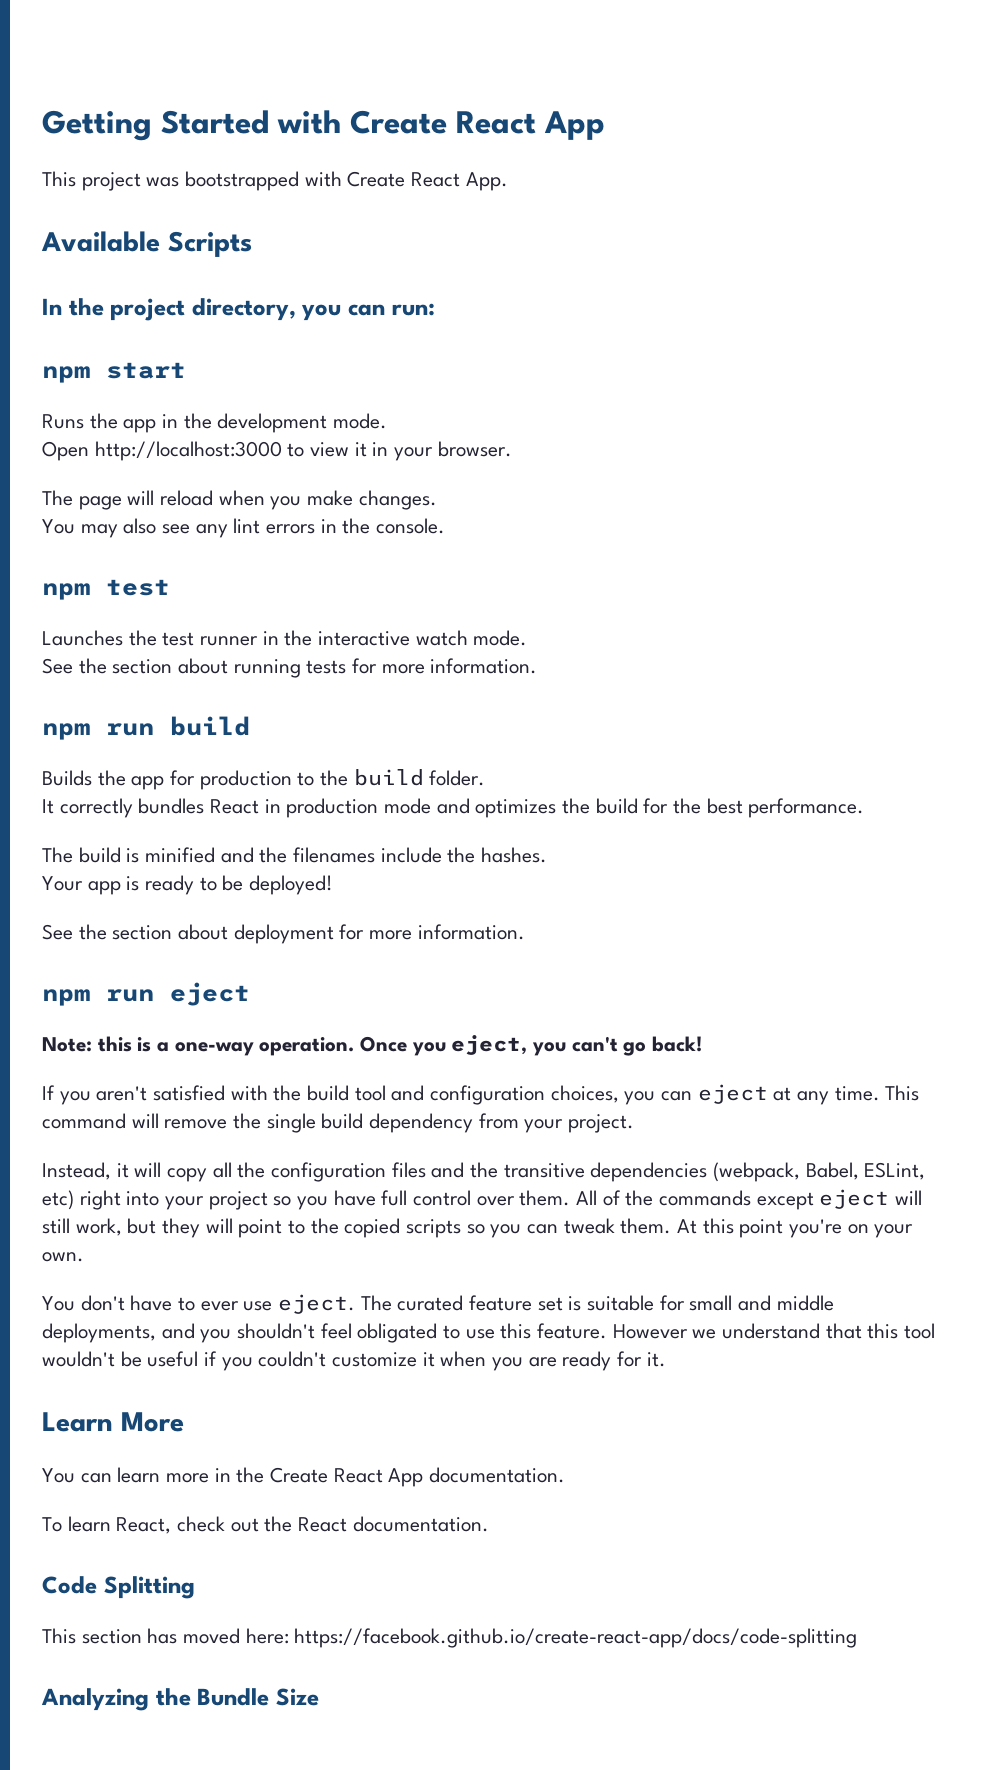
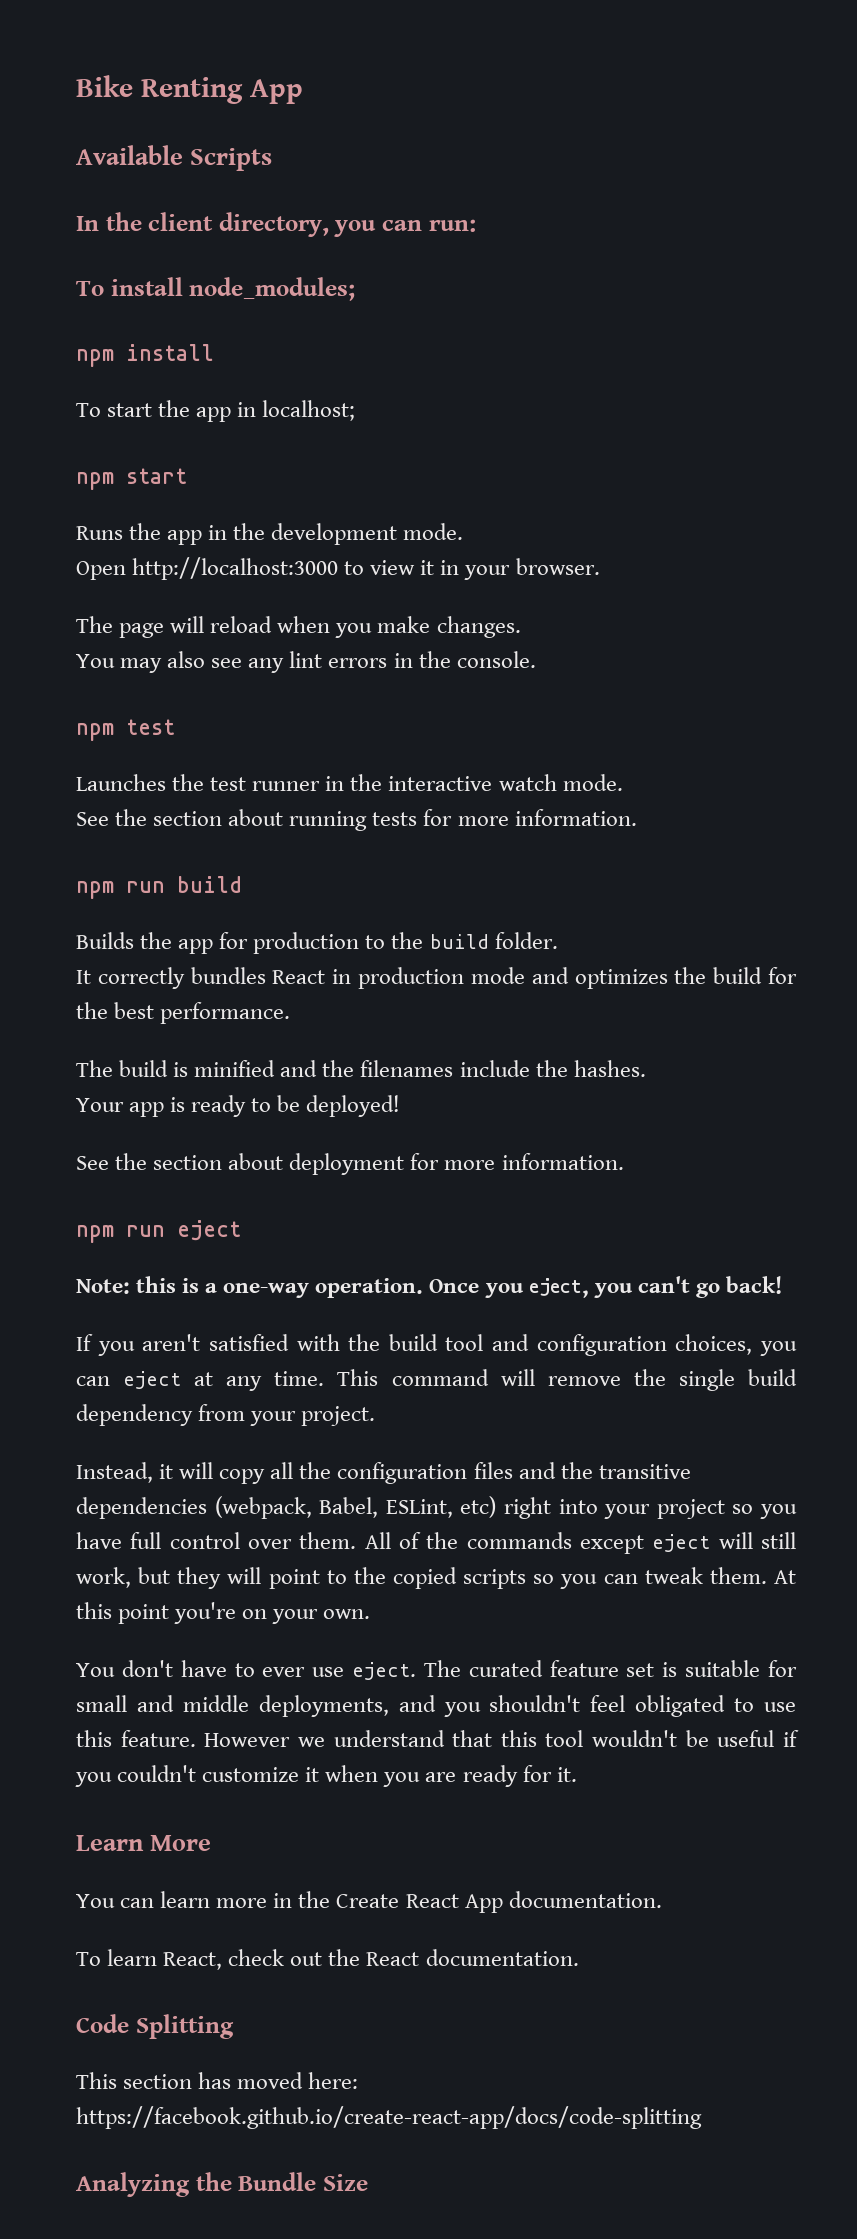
- Getting Started with Create React App
- This project was bootstrapped with Create React App.
+ Bike Renting App
- In the project directory, you can run:
+ In the client directory, you can run:
+ To install node_modules;
+ npm install
+ To start the app in localhost;

